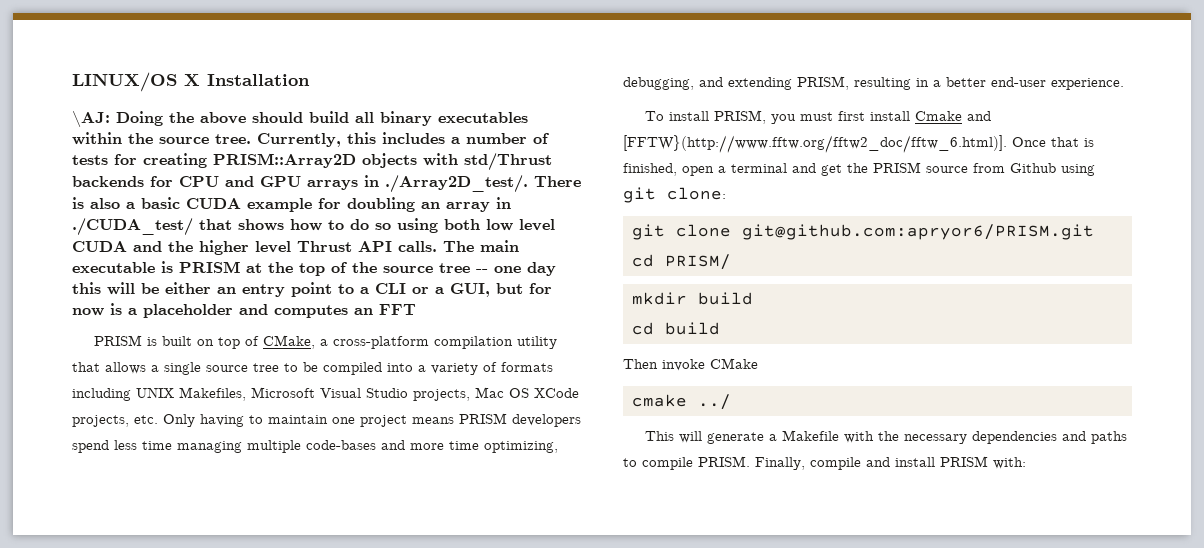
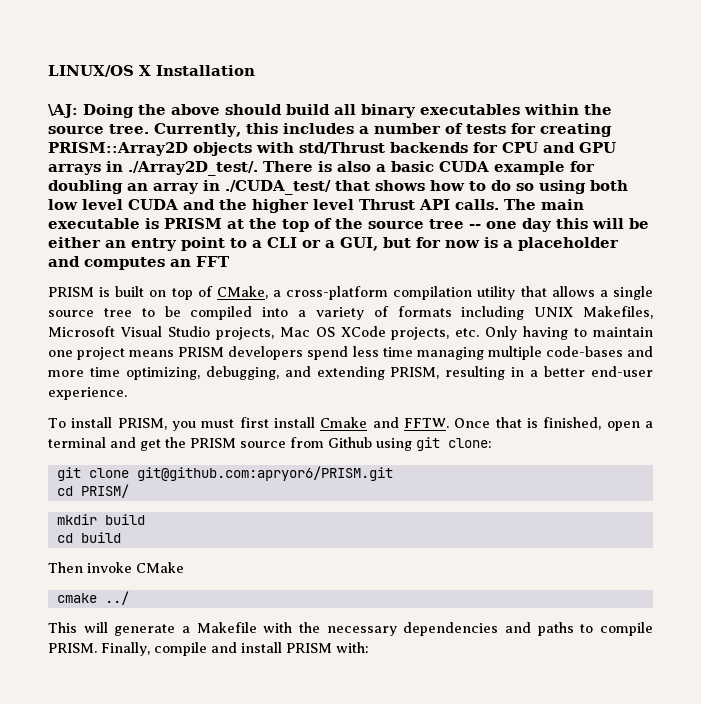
- To install PRISM, you must first install Cmake and [FFTW}(http://www.fftw.org/fftw2_doc/fftw_6.html)]. Once that is finished, open a terminal and get the PRISM source from Github using git clone:
+ To install PRISM, you must first install Cmake and FFTW. Once that is finished, open a terminal and get the PRISM source from Github using git clone:

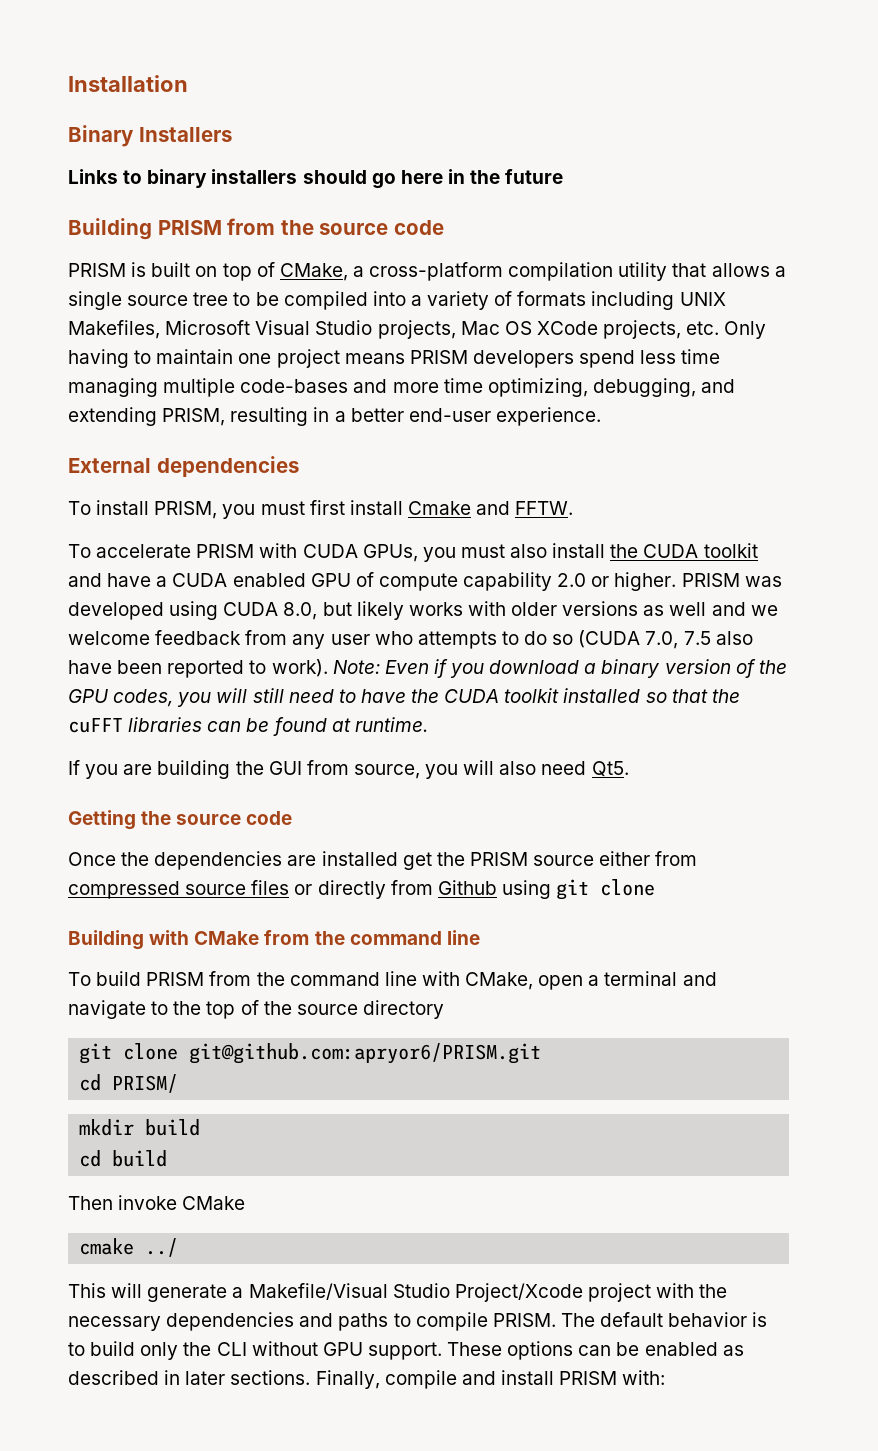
- LINUX/OS X Installation
+ Installation
- \AJ: Doing the above should build all binary executables within the source tree. Currently, this includes a number of tests for creating PRISM::Array2D objects with std/Thrust backends for CPU and GPU arrays in ./Array2D_test/. There is also a basic CUDA example for doubling an array in ./CUDA_test/ that shows how to do so using both low level CUDA and the higher level Thrust API calls. The main executable is PRISM at the top of the source tree -- one day this will be either an entry point to a CLI or a GUI, but for now is a placeholder and computes an FFT
+ Binary Installers
+ Links to binary installers should go here in the future
+ Building PRISM from the source code
+ External dependencies
- To install PRISM, you must first install Cmake and FFTW. Once that is finished, open a terminal and get the PRISM source from Github using git clone:
+ To install PRISM, you must first install Cmake and FFTW.
+ To accelerate PRISM with CUDA GPUs, you must also install the CUDA toolkit and have a CUDA enabled GPU of compute capability 2.0 or higher. PRISM was developed using CUDA 8.0, but likely works with older versions as well and we welcome feedback from any user who attempts to do so (CUDA 7.0, 7.5 also have been reported to work). Note: Even if you download a binary version of the GPU codes, you will still need to have the CUDA toolkit installed so that the cuFFT libraries can be found at runtime.
+ If you are building the GUI from source, you will also need Qt5.
+ Getting the source code
+ Once the dependencies are installed get the PRISM source either from compressed source files or directly from Github using git clone
+ Building with CMake from the command line
+ To build PRISM from the command line with CMake, open a terminal and navigate to the top of the source directory
- This will generate a Makefile with the necessary dependencies and paths to compile PRISM.
+ This will generate a Makefile/Visual Studio Project/Xcode project with the necessary dependencies and paths to compile PRISM.
+ The default behavior is to build only the CLI without GPU support. These options can be enabled as described in later sections.

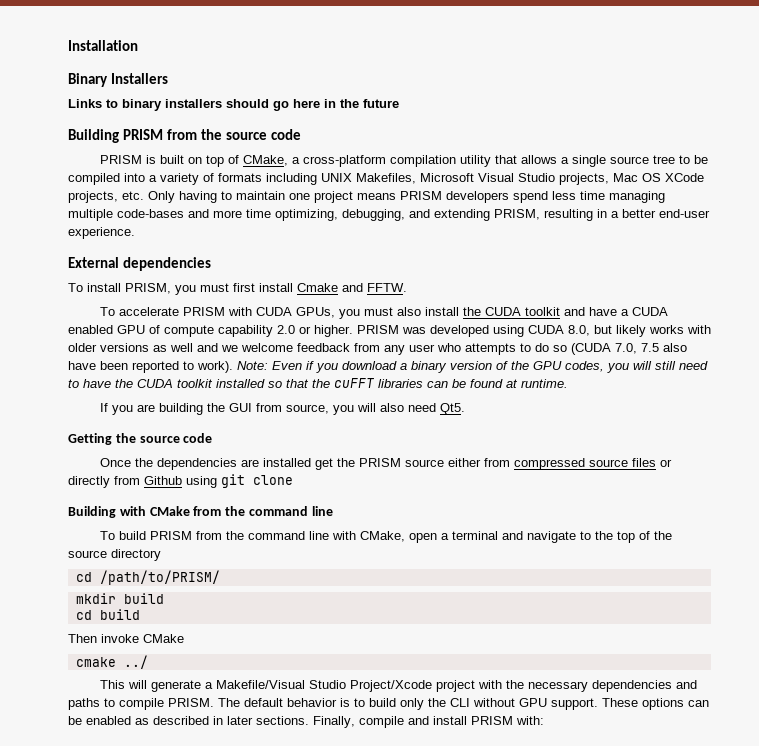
- git clone git@github.com:apryor6/PRISM.git
- cd PRISM/
+ cd /path/to/PRISM/

